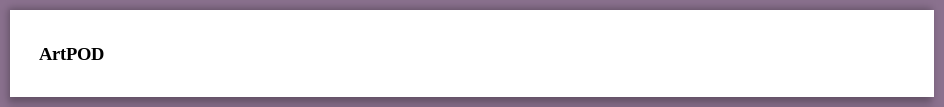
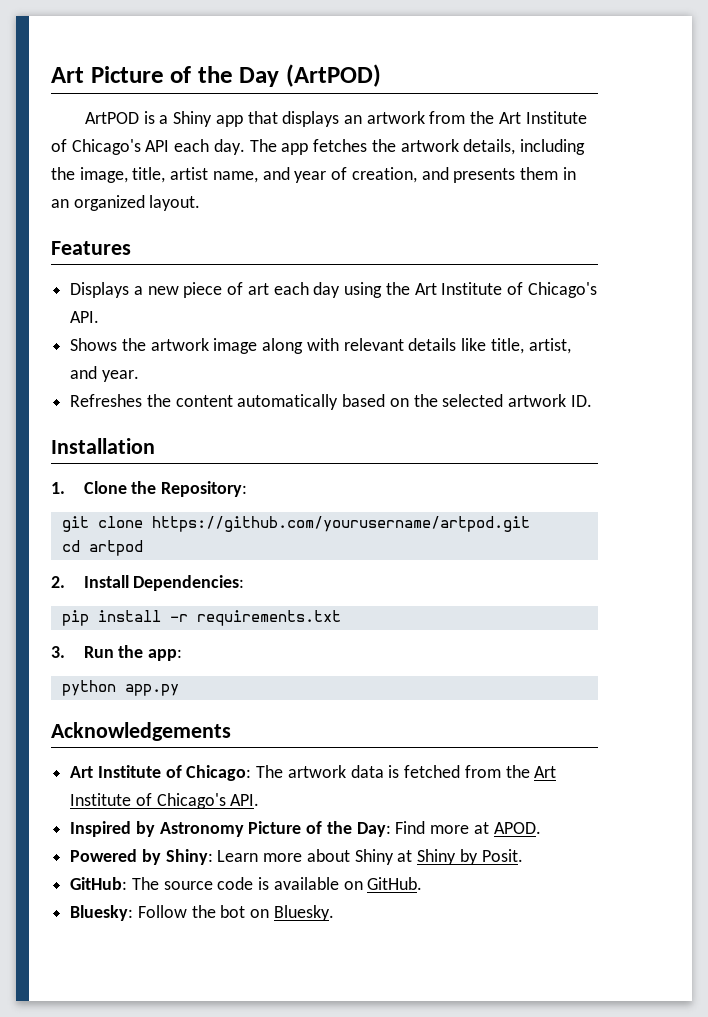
- ArtPOD
+ Art Picture of the Day (ArtPOD)
+ ArtPOD is a Shiny app that displays an artwork from the Art Institute of Chicago's API each day. The app fetches the artwork details, including the image, title, artist name, and year of creation, and presents them in an organized layout.
+ Features
+ Displays a new piece of art each day using the Art Institute of Chicago's API.
+ Shows the artwork image along with relevant details like title, artist, and year.
+ Refreshes the content automatically based on the selected artwork ID.
+ Installation
+ 1. Clone the Repository:
+ git clone https://github.com/yourusername/artpod.git
+ cd artpod
+ 2. Install Dependencies:
+ pip install -r requirements.txt
+ 3. Run the app:
+ python app.py
+ Acknowledgements
+ Art Institute of Chicago: The artwork data is fetched from the Art Institute of Chicago's API.
+ Inspired by Astronomy Picture of the Day: Find more at APOD.
+ Powered by Shiny: Learn more about Shiny at Shiny by Posit.
+ GitHub: The source code is available on GitHub.
+ Bluesky: Follow the bot on Bluesky.

